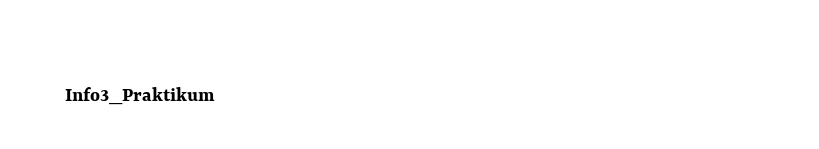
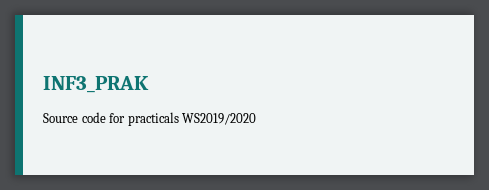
- Info3_Praktikum
+ INF3_PRAK
+ Source code for practicals WS2019/2020

